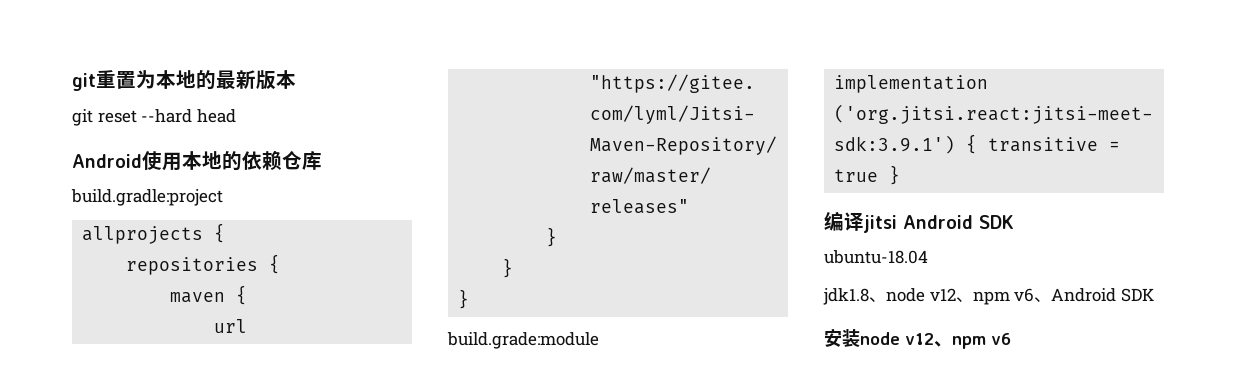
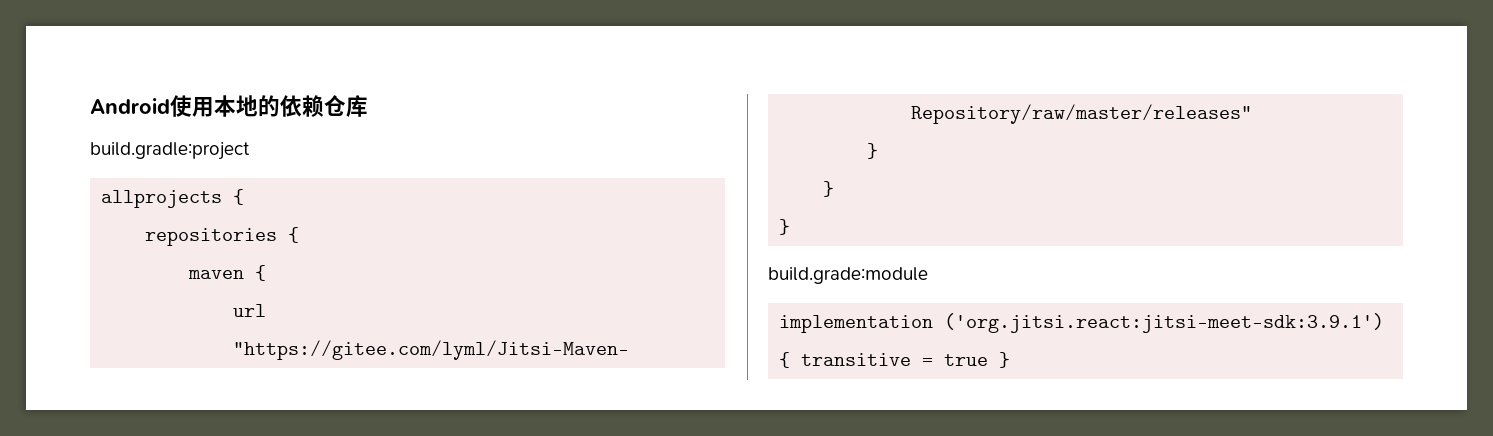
- git重置为本地的最新版本
- git reset --hard head
- 编译jitsi Android SDK
- ubuntu-18.04
- jdk1.8、node v12、npm v6、Android SDK
- 安装node v12、npm v6

